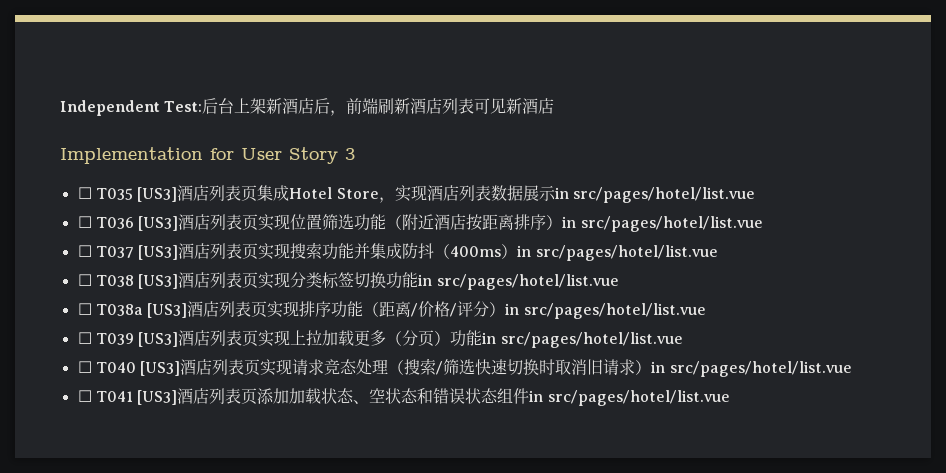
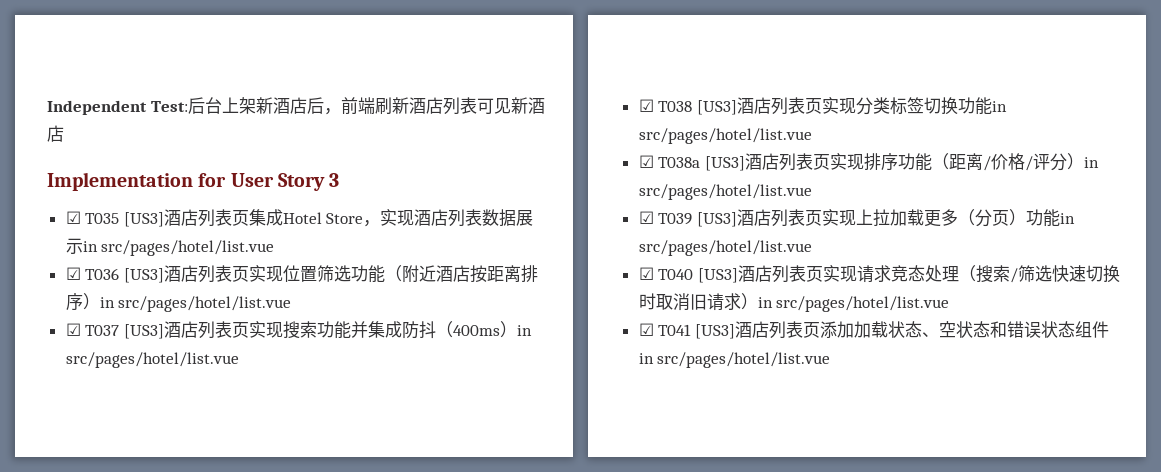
- ☐ T035 [US3]酒店列表页集成Hotel Store，实现酒店列表数据展示in src/pages/hotel/list.vue
+ ☑ T035 [US3]酒店列表页集成Hotel Store，实现酒店列表数据展示in src/pages/hotel/list.vue
- ☐ T036 [US3]酒店列表页实现位置筛选功能（附近酒店按距离排序）in src/pages/hotel/list.vue
+ ☑ T036 [US3]酒店列表页实现位置筛选功能（附近酒店按距离排序）in src/pages/hotel/list.vue
- ☐ T037 [US3]酒店列表页实现搜索功能并集成防抖（400ms）in src/pages/hotel/list.vue
+ ☑ T037 [US3]酒店列表页实现搜索功能并集成防抖（400ms）in src/pages/hotel/list.vue
- ☐ T038 [US3]酒店列表页实现分类标签切换功能in src/pages/hotel/list.vue
+ ☑ T038 [US3]酒店列表页实现分类标签切换功能in src/pages/hotel/list.vue
- ☐ T038a [US3]酒店列表页实现排序功能（距离/价格/评分）in src/pages/hotel/list.vue
+ ☑ T038a [US3]酒店列表页实现排序功能（距离/价格/评分）in src/pages/hotel/list.vue
- ☐ T039 [US3]酒店列表页实现上拉加载更多（分页）功能in src/pages/hotel/list.vue
+ ☑ T039 [US3]酒店列表页实现上拉加载更多（分页）功能in src/pages/hotel/list.vue
- ☐ T040 [US3]酒店列表页实现请求竞态处理（搜索/筛选快速切换时取消旧请求）in src/pages/hotel/list.vue
+ ☑ T040 [US3]酒店列表页实现请求竞态处理（搜索/筛选快速切换时取消旧请求）in src/pages/hotel/list.vue
- ☐ T041 [US3]酒店列表页添加加载状态、空状态和错误状态组件in src/pages/hotel/list.vue
+ ☑ T041 [US3]酒店列表页添加加载状态、空状态和错误状态组件in src/pages/hotel/list.vue

